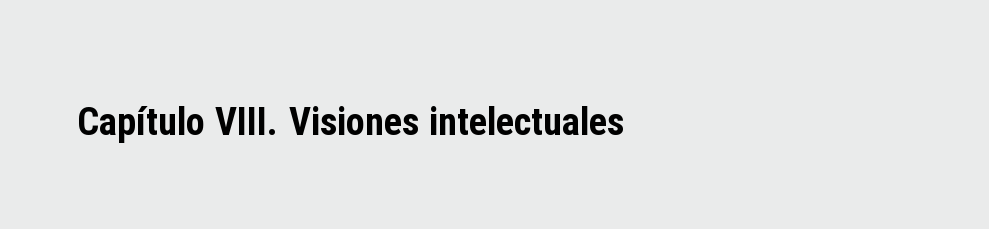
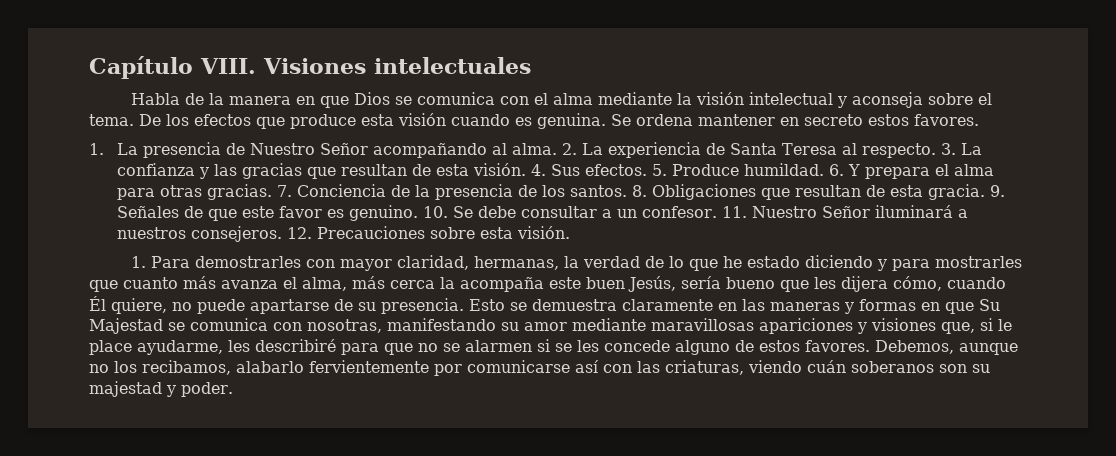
+ Habla de la manera en que Dios se comunica con el alma mediante la visión intelectual y aconseja sobre el tema. De los efectos que produce esta visión cuando es genuina. Se ordena mantener en secreto estos favores.
+ 1. La presencia de Nuestro Señor acompañando al alma. 2. La experiencia de Santa Teresa al respecto. 3. La confianza y las gracias que resultan de esta visión. 4. Sus efectos. 5. Produce humildad. 6. Y prepara el alma para otras gracias. 7. Conciencia de la presencia de los santos. 8. Obligaciones que resultan de esta gracia. 9. Señales de que este favor es genuino. 10. Se debe consultar a un confesor. 11. Nuestro Señor iluminará a nuestros consejeros. 12. Precauciones sobre esta visión.
+ 1. Para demostrarles con mayor claridad, hermanas, la verdad de lo que he estado diciendo y para mostrarles que cuanto más avanza el alma, más cerca la acompaña este buen Jesús, sería bueno que les dijera cómo, cuando Él quiere, no puede apartarse de su presencia. Esto se demuestra claramente en las maneras y formas en que Su Majestad se comunica con nosotras, manifestando su amor mediante maravillosas apariciones y visiones que, si le place ayudarme, les describiré para que no se alarmen si se les concede alguno de estos favores. Debemos, aunque no los recibamos, alabarlo fervientemente por comunicarse así con las criaturas, viendo cuán soberanos son su majestad y poder.

